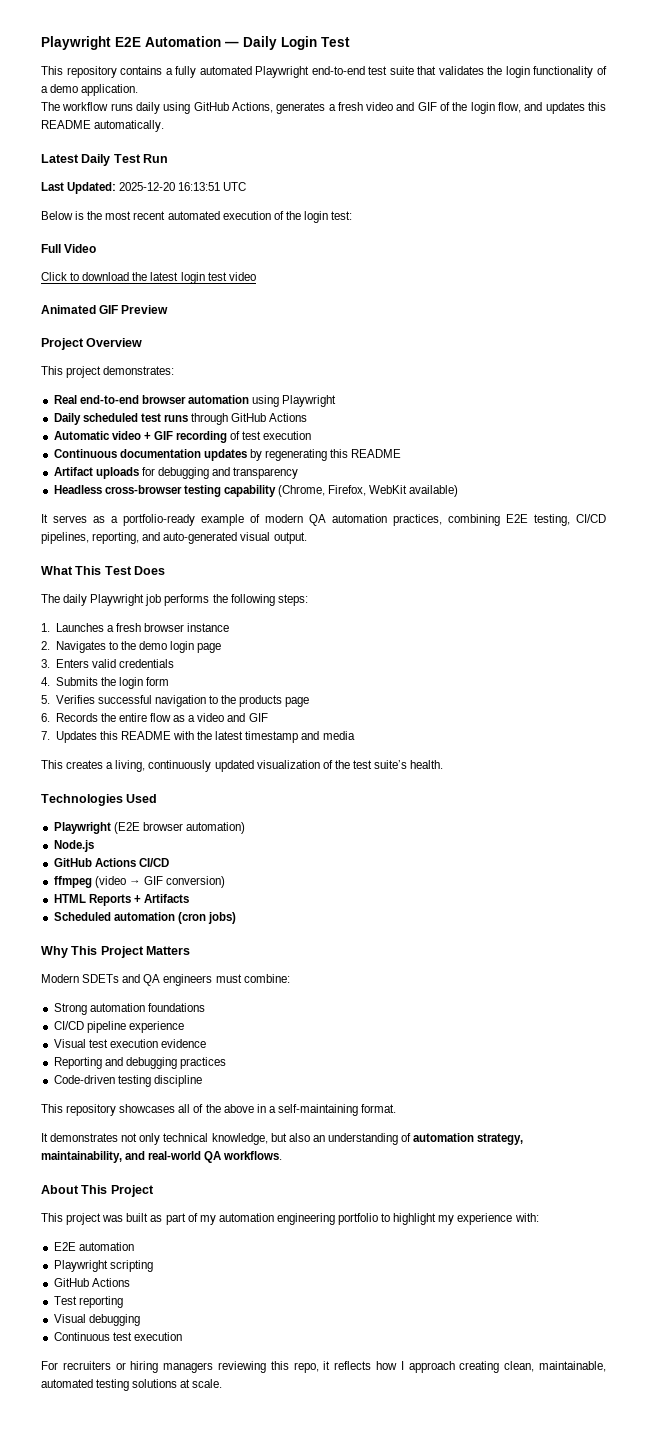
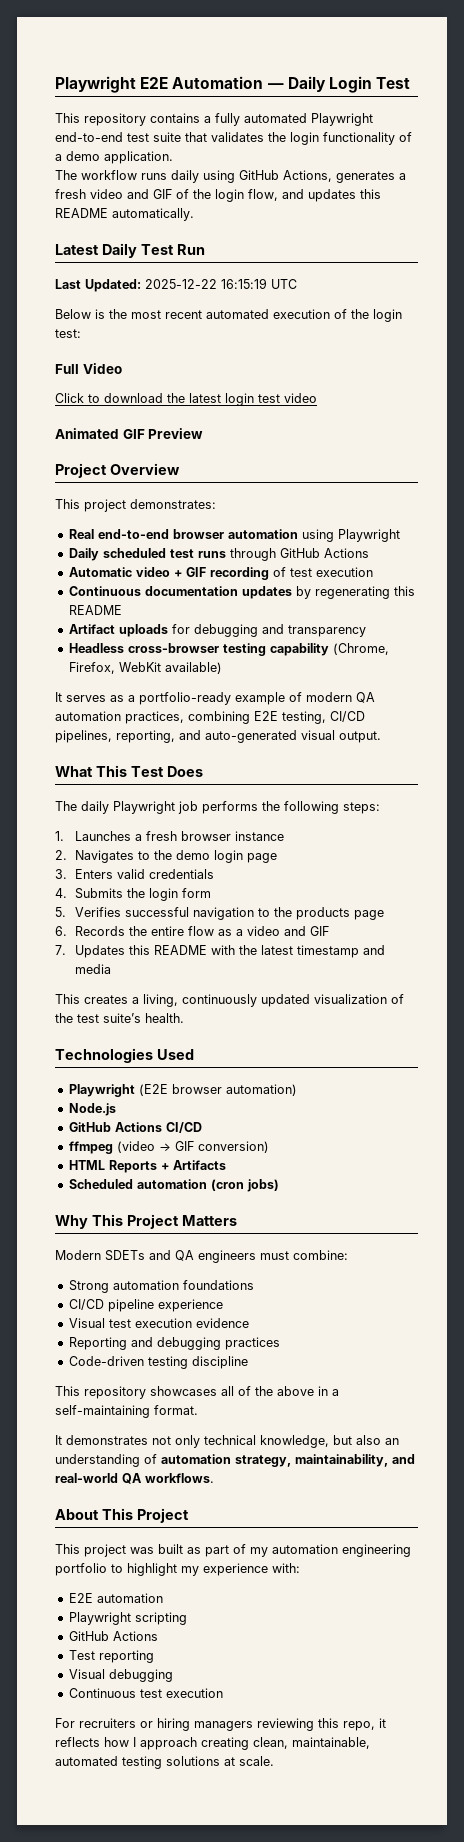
- Last Updated: 2025-12-20 16:13:51 UTC
+ Last Updated: 2025-12-22 16:15:19 UTC

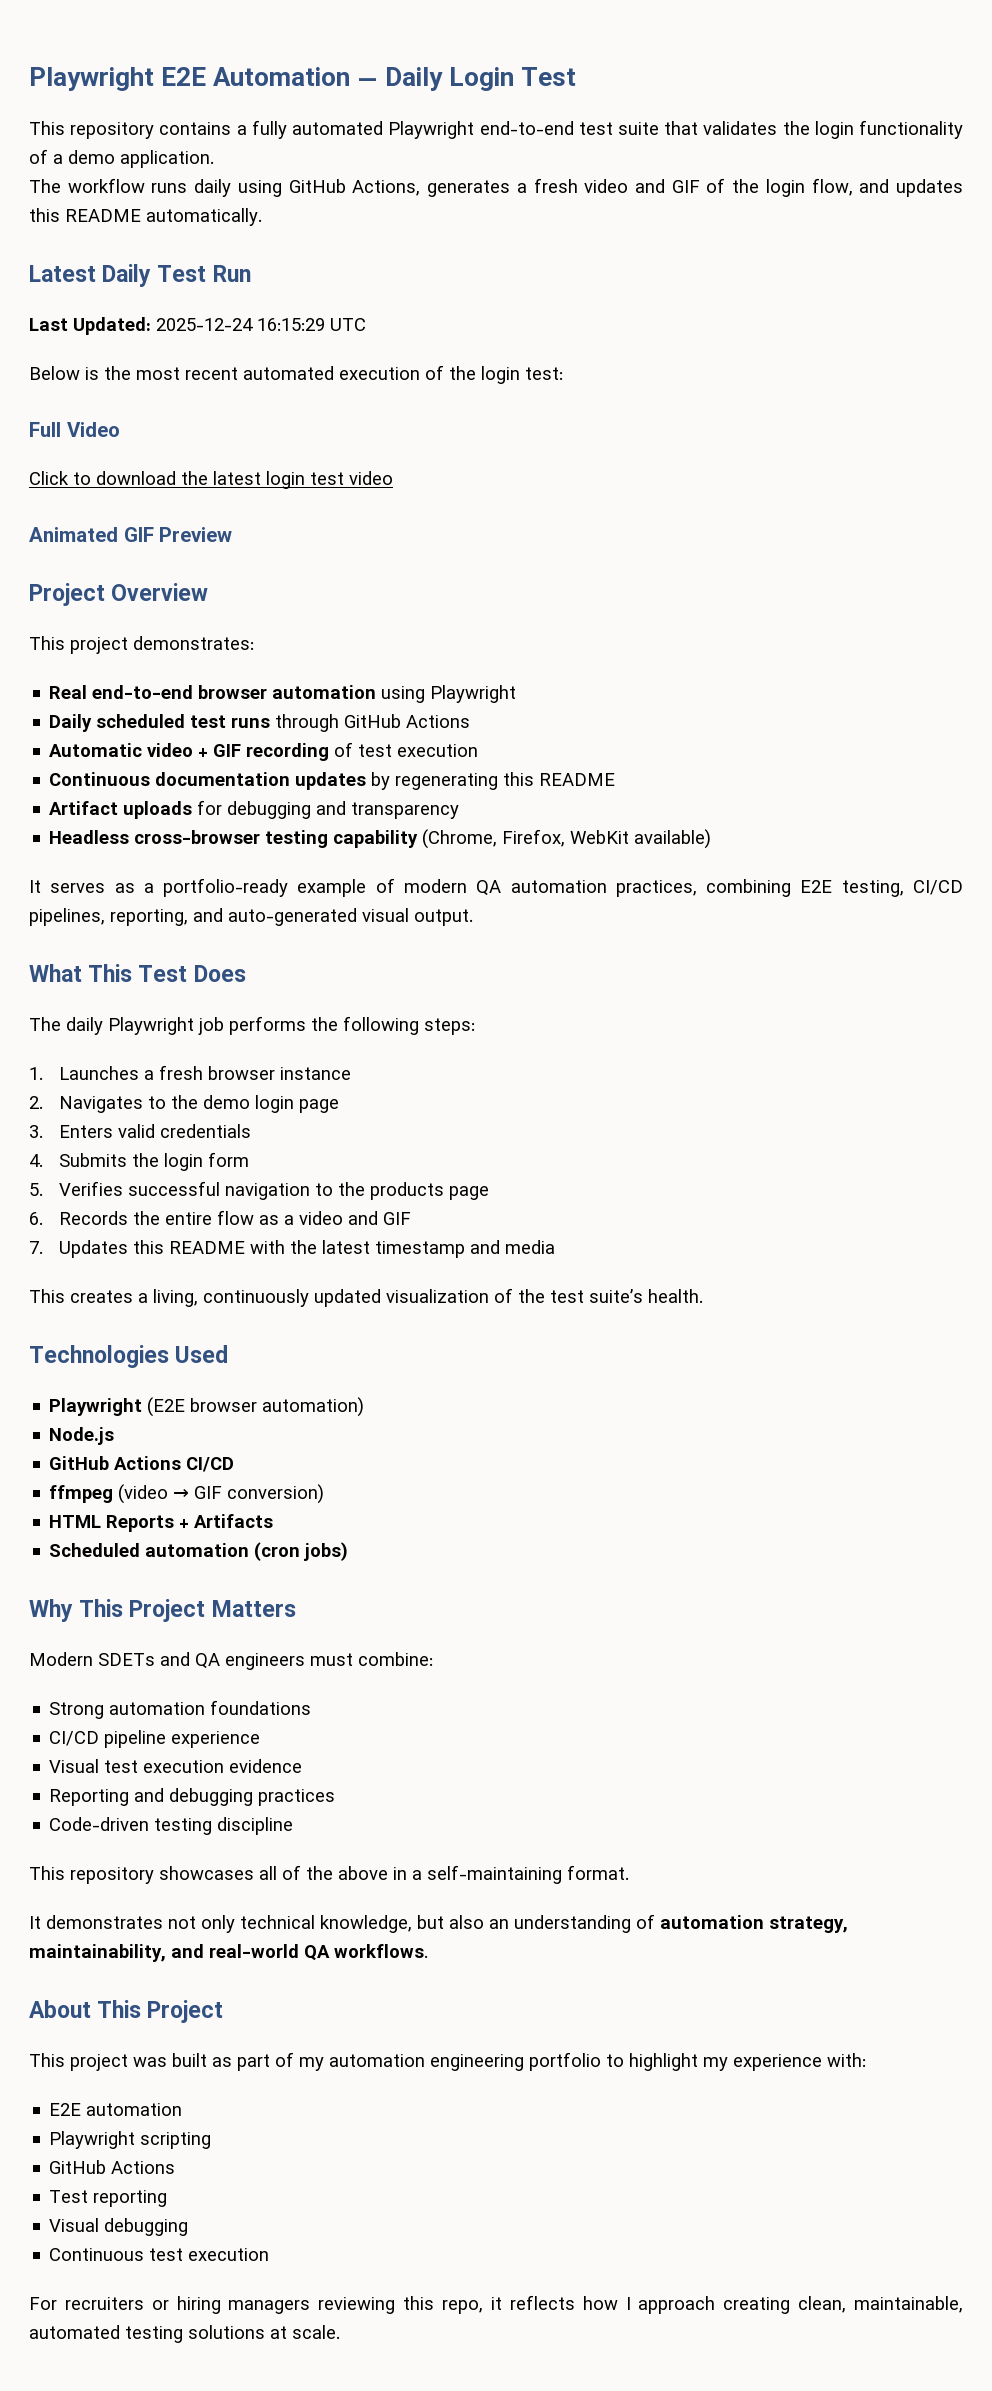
- Last Updated: 2025-12-22 16:15:19 UTC
+ Last Updated: 2025-12-24 16:15:29 UTC

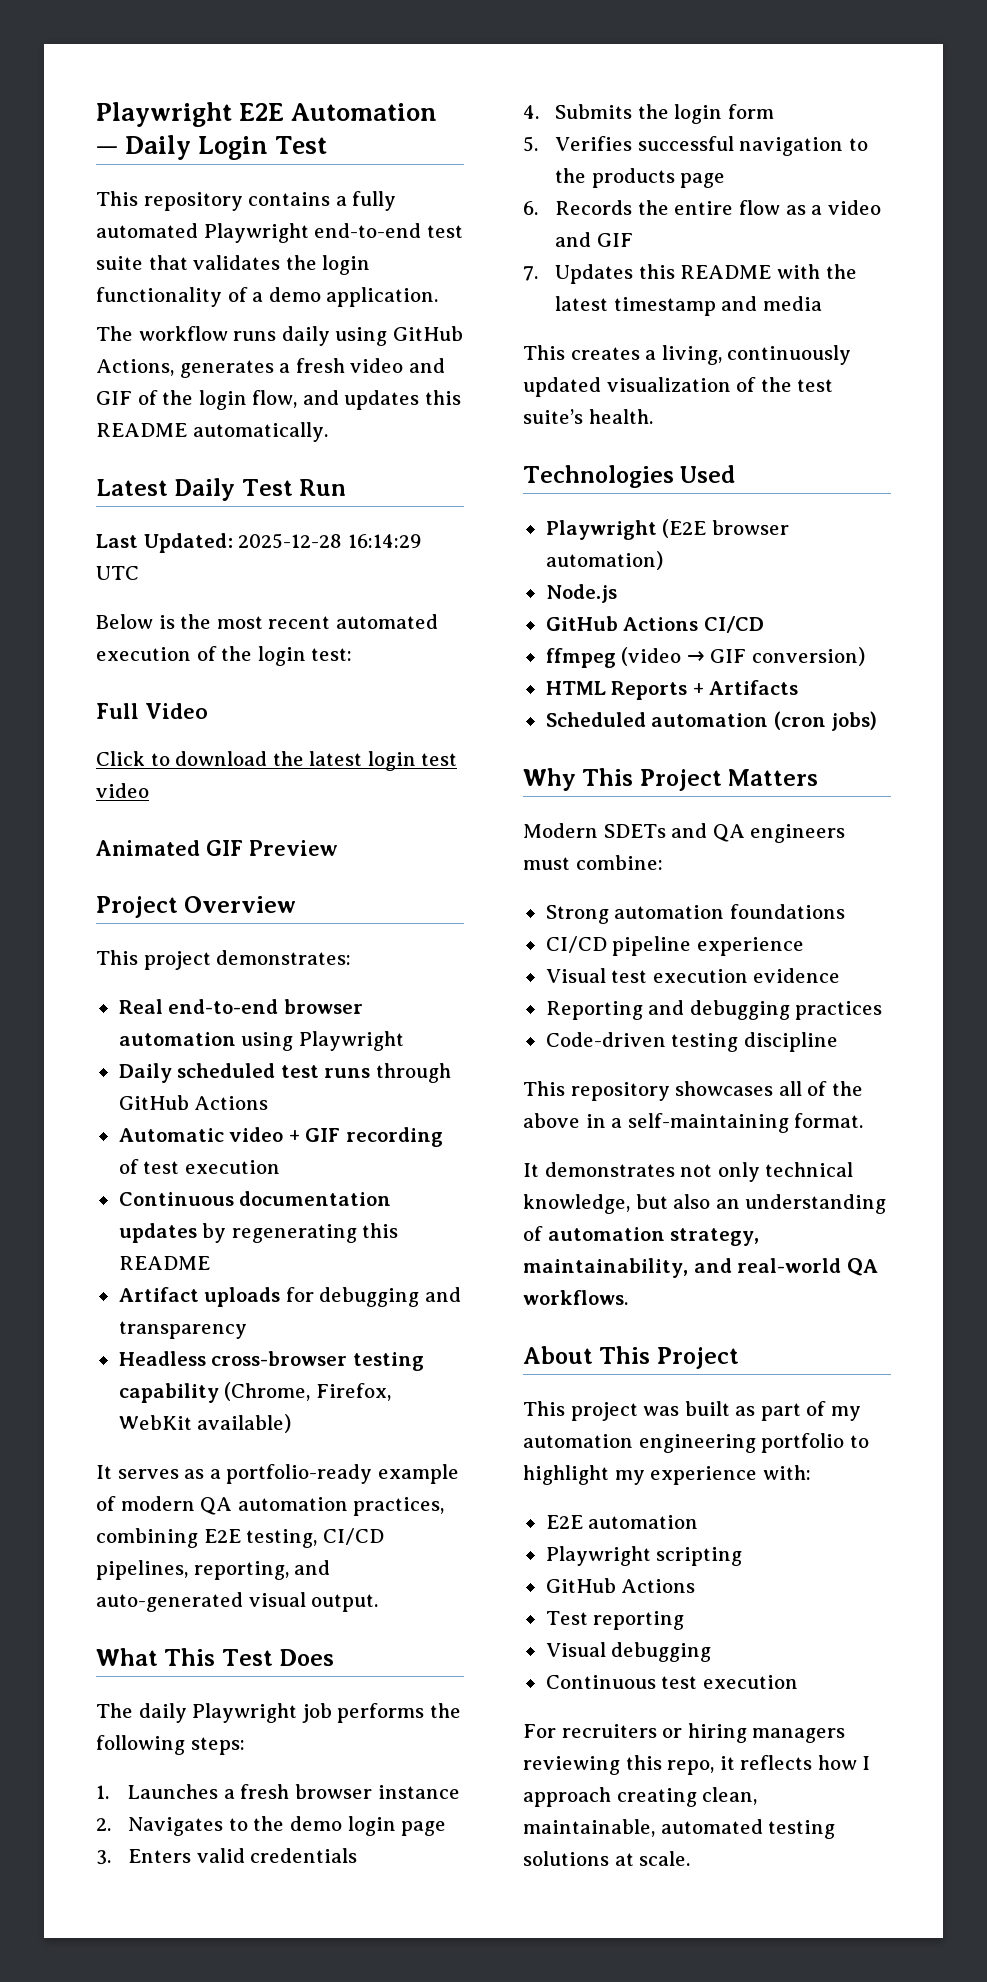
- Last Updated: 2025-12-24 16:15:29 UTC
+ Last Updated: 2025-12-28 16:14:29 UTC

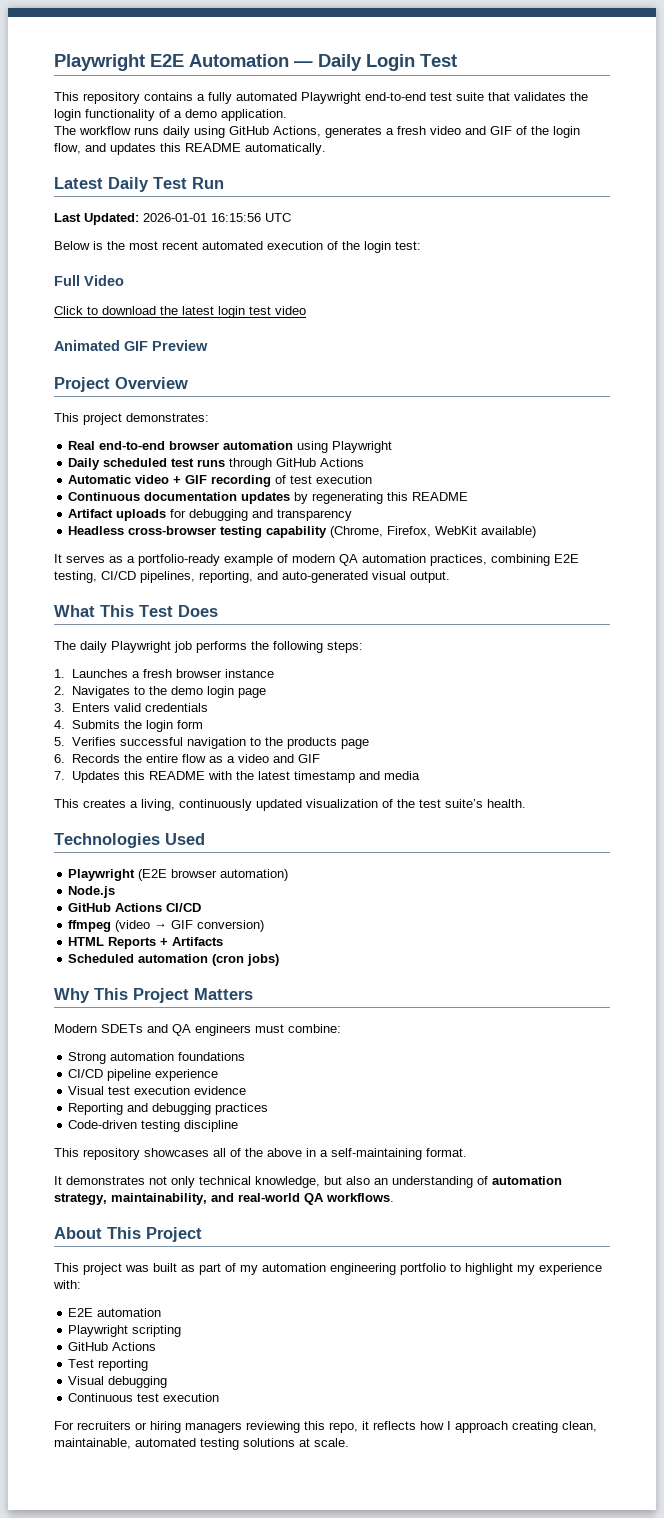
- Last Updated: 2025-12-28 16:14:29 UTC
+ Last Updated: 2026-01-01 16:15:56 UTC

